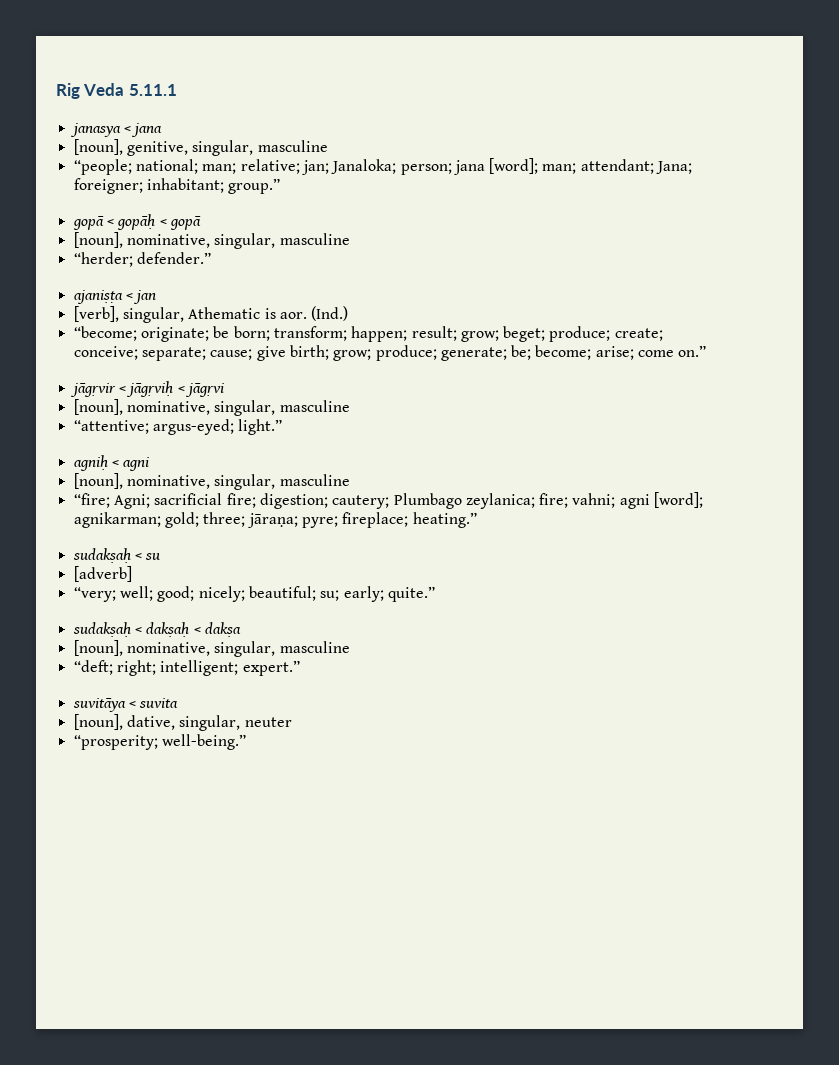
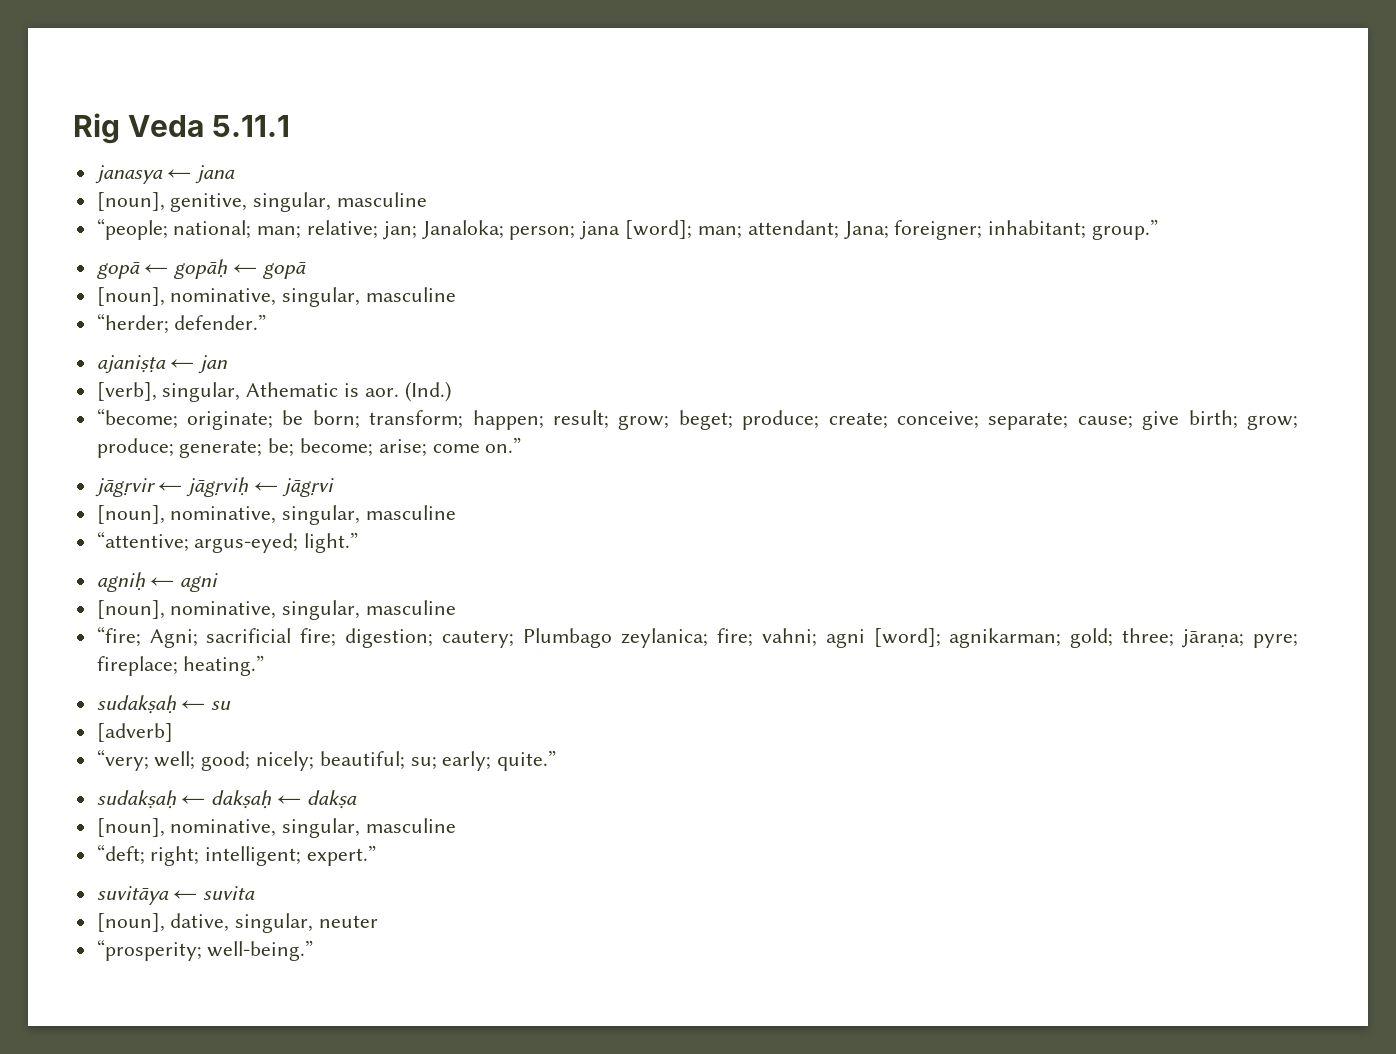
- janasya < jana
+ janasya ← jana
- gopā < gopāḥ < gopā
+ gopā ← gopāḥ ← gopā
- ajaniṣṭa < jan
+ ajaniṣṭa ← jan
- jāgṛvir < jāgṛviḥ < jāgṛvi
+ jāgṛvir ← jāgṛviḥ ← jāgṛvi
- agniḥ < agni
+ agniḥ ← agni
- sudakṣaḥ < su
+ sudakṣaḥ ← su
- sudakṣaḥ < dakṣaḥ < dakṣa
+ sudakṣaḥ ← dakṣaḥ ← dakṣa
- suvitāya < suvita
+ suvitāya ← suvita

